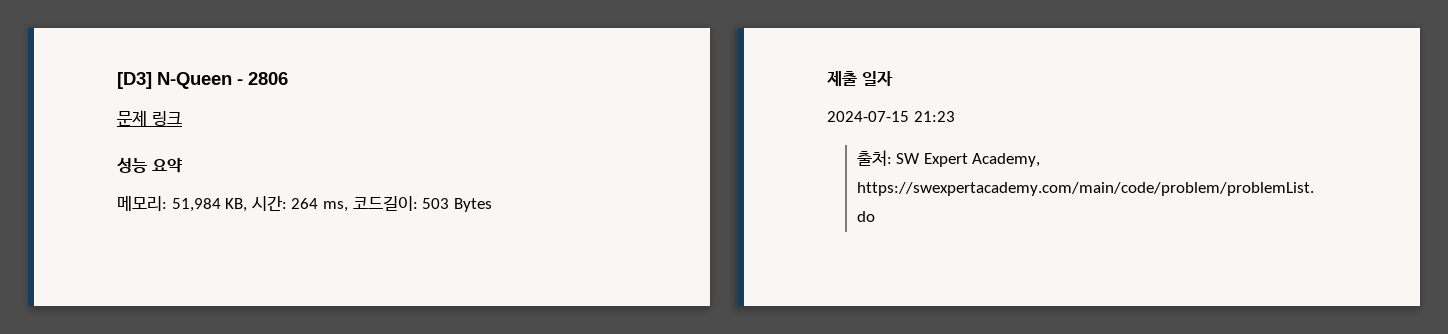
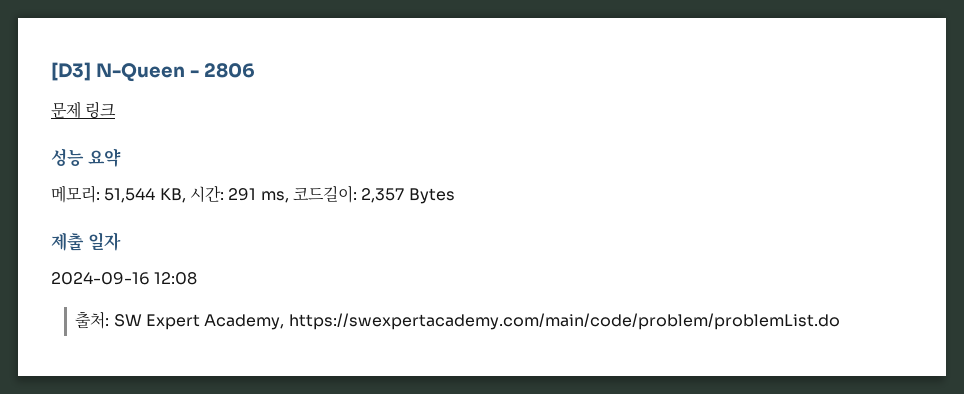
- 메모리: 51,984 KB, 시간: 264 ms, 코드길이: 503 Bytes
+ 메모리: 51,544 KB, 시간: 291 ms, 코드길이: 2,357 Bytes
- 2024-07-15 21:23
+ 2024-09-16 12:08

